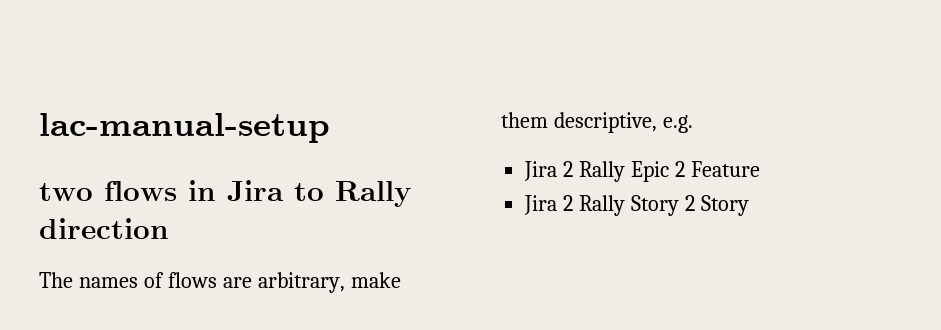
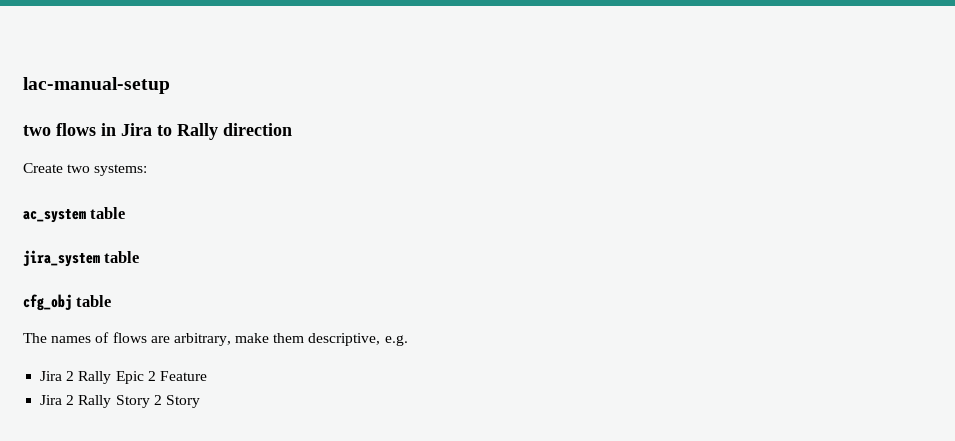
+ Create two systems:
+ ac_system table
+ jira_system table
+ cfg_obj table

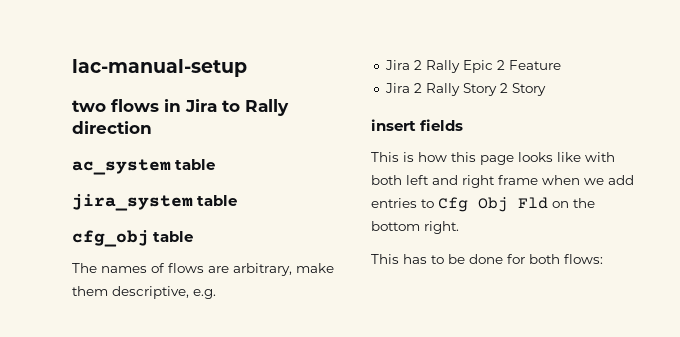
- Create two systems:
+ insert fields
+ This is how this page looks like with both left and right frame when we add entries to Cfg Obj Fld on the bottom right.
+ This has to be done for both flows:

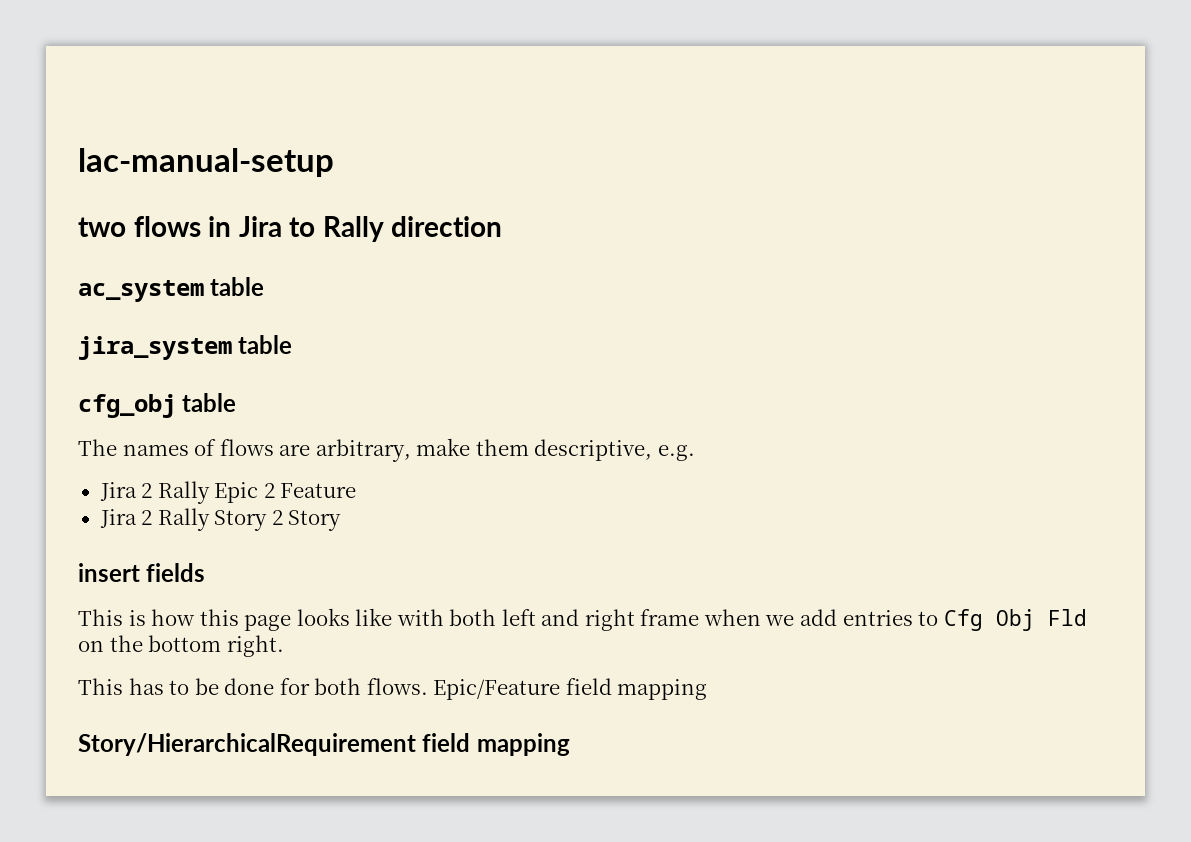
- This has to be done for both flows:
+ This has to be done for both flows. Epic/Feature field mapping
+ Story/HierarchicalRequirement field mapping

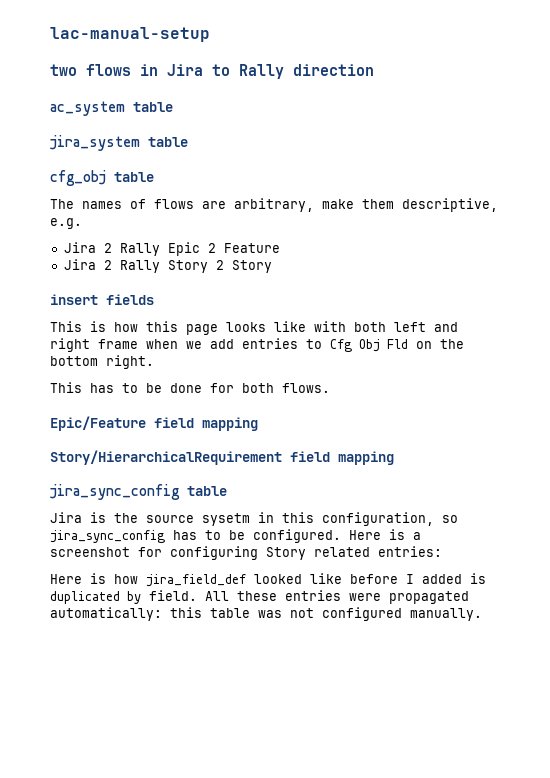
- This has to be done for both flows. Epic/Feature field mapping
+ This has to be done for both flows.
+ Epic/Feature field mapping
+ jira_sync_config table
+ Jira is the source sysetm in this configuration, so jira_sync_config has to be configured. Here is a screenshot for configuring Story related entries:
+ Here is how jira_field_def looked like before I added is duplicated by field. All these entries were propagated automatically: this table was not configured manually.

